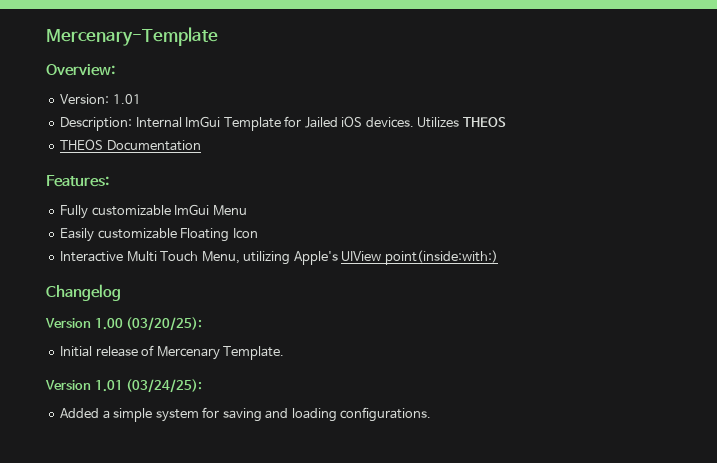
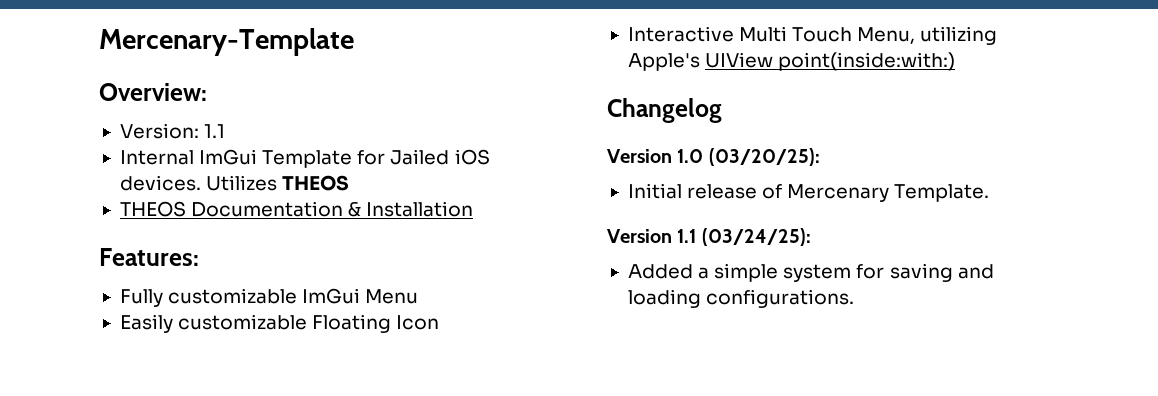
- Version: 1.01
- Description: Internal ImGui Template for Jailed iOS devices.
+ Version: 1.1
+ Internal ImGui Template for Jailed iOS devices.
- THEOS Documentation
+ THEOS Documentation & Installation
- Version 1.00 (03/20/25):
+ Version 1.0 (03/20/25):
- Version 1.01 (03/24/25):
+ Version 1.1 (03/24/25):

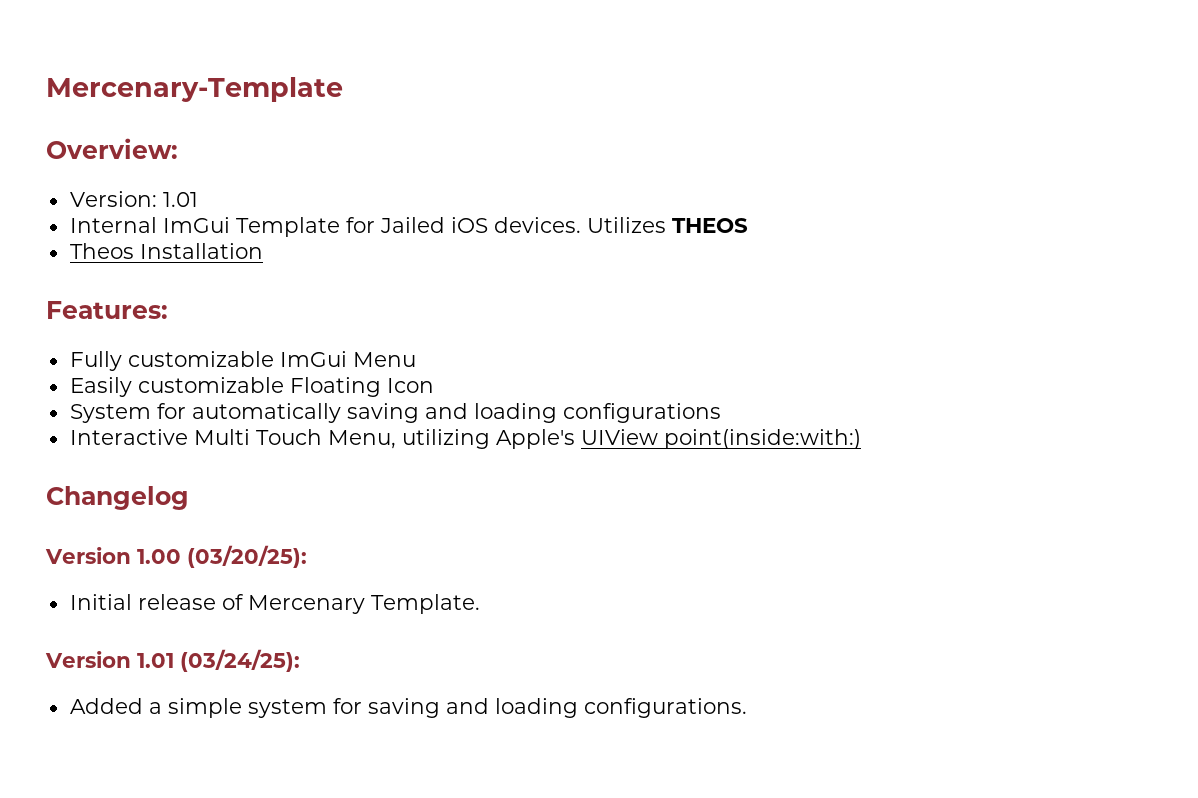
- Version: 1.1
+ Version: 1.01
- THEOS Documentation & Installation
+ Theos Installation
+ System for automatically saving and loading configurations
- Version 1.0 (03/20/25):
+ Version 1.00 (03/20/25):
- Version 1.1 (03/24/25):
+ Version 1.01 (03/24/25):

